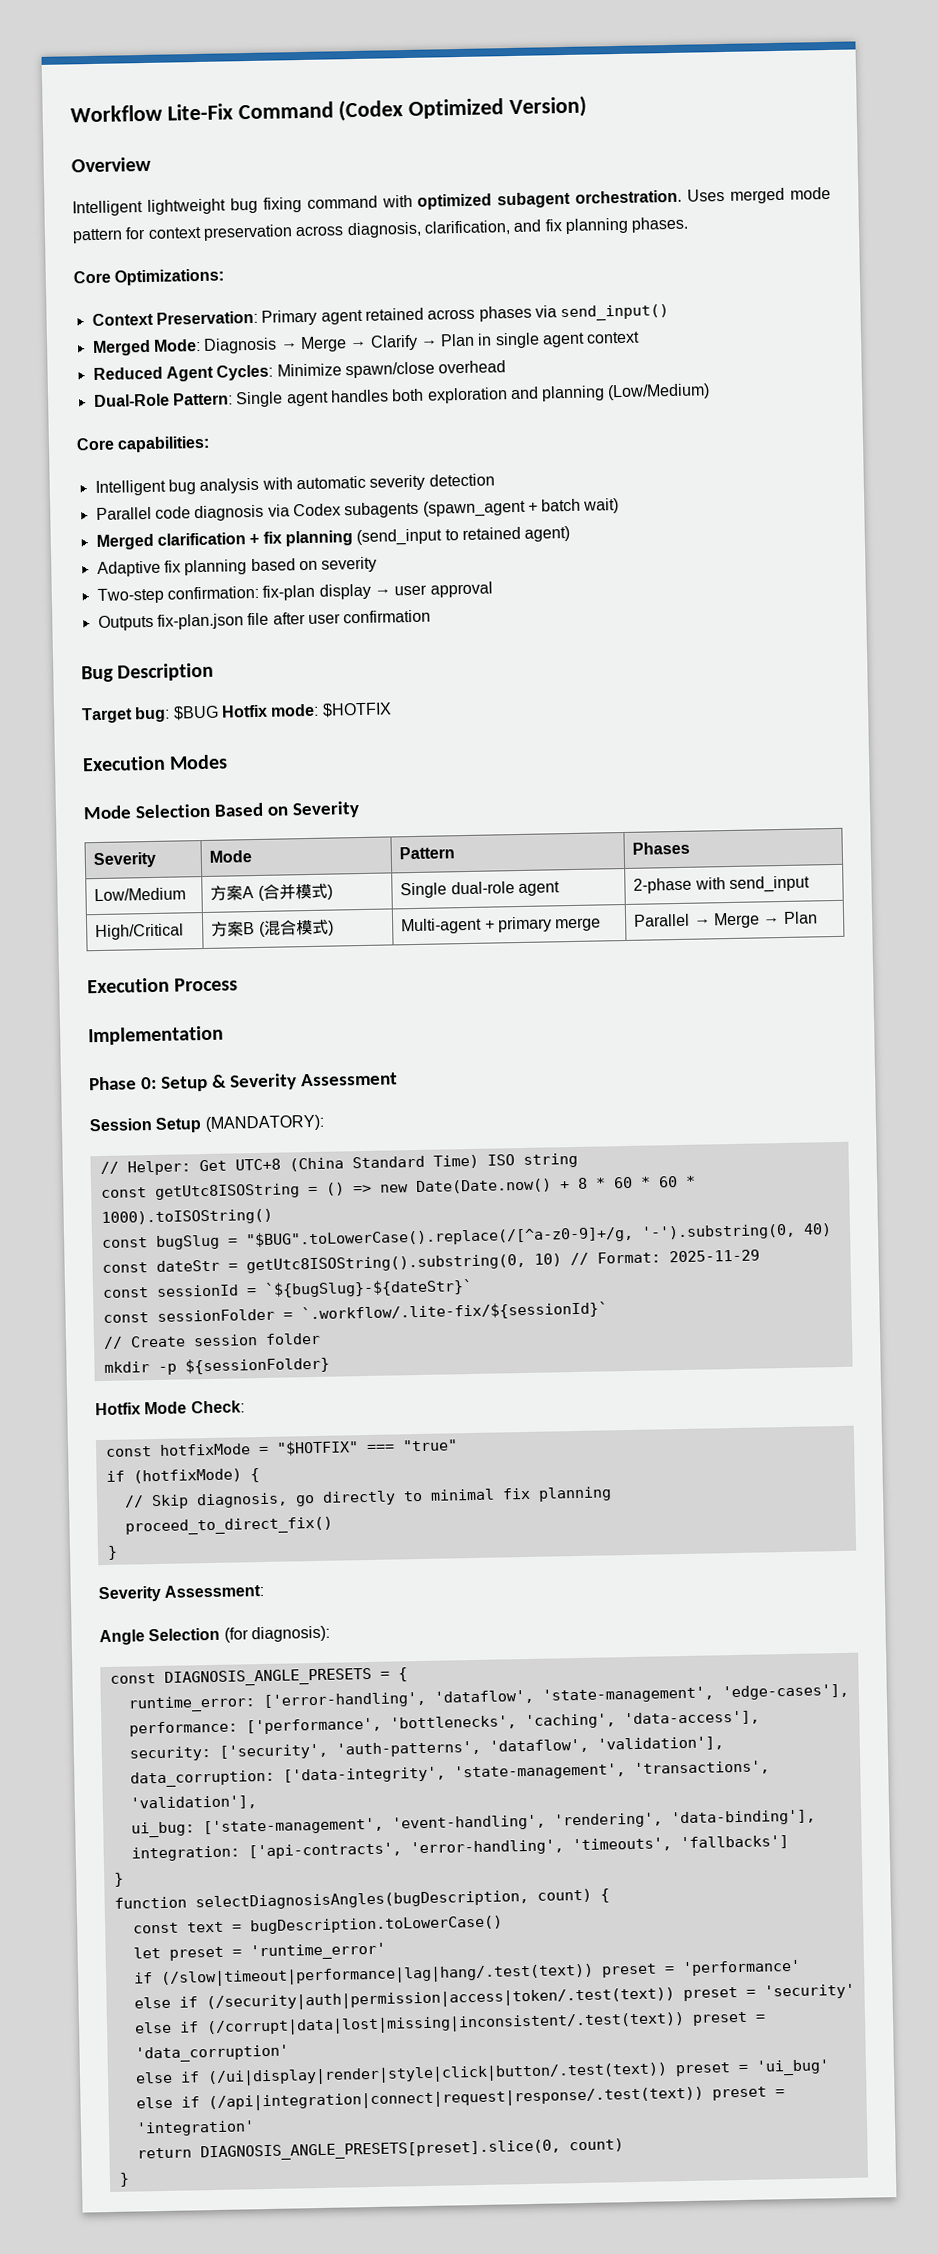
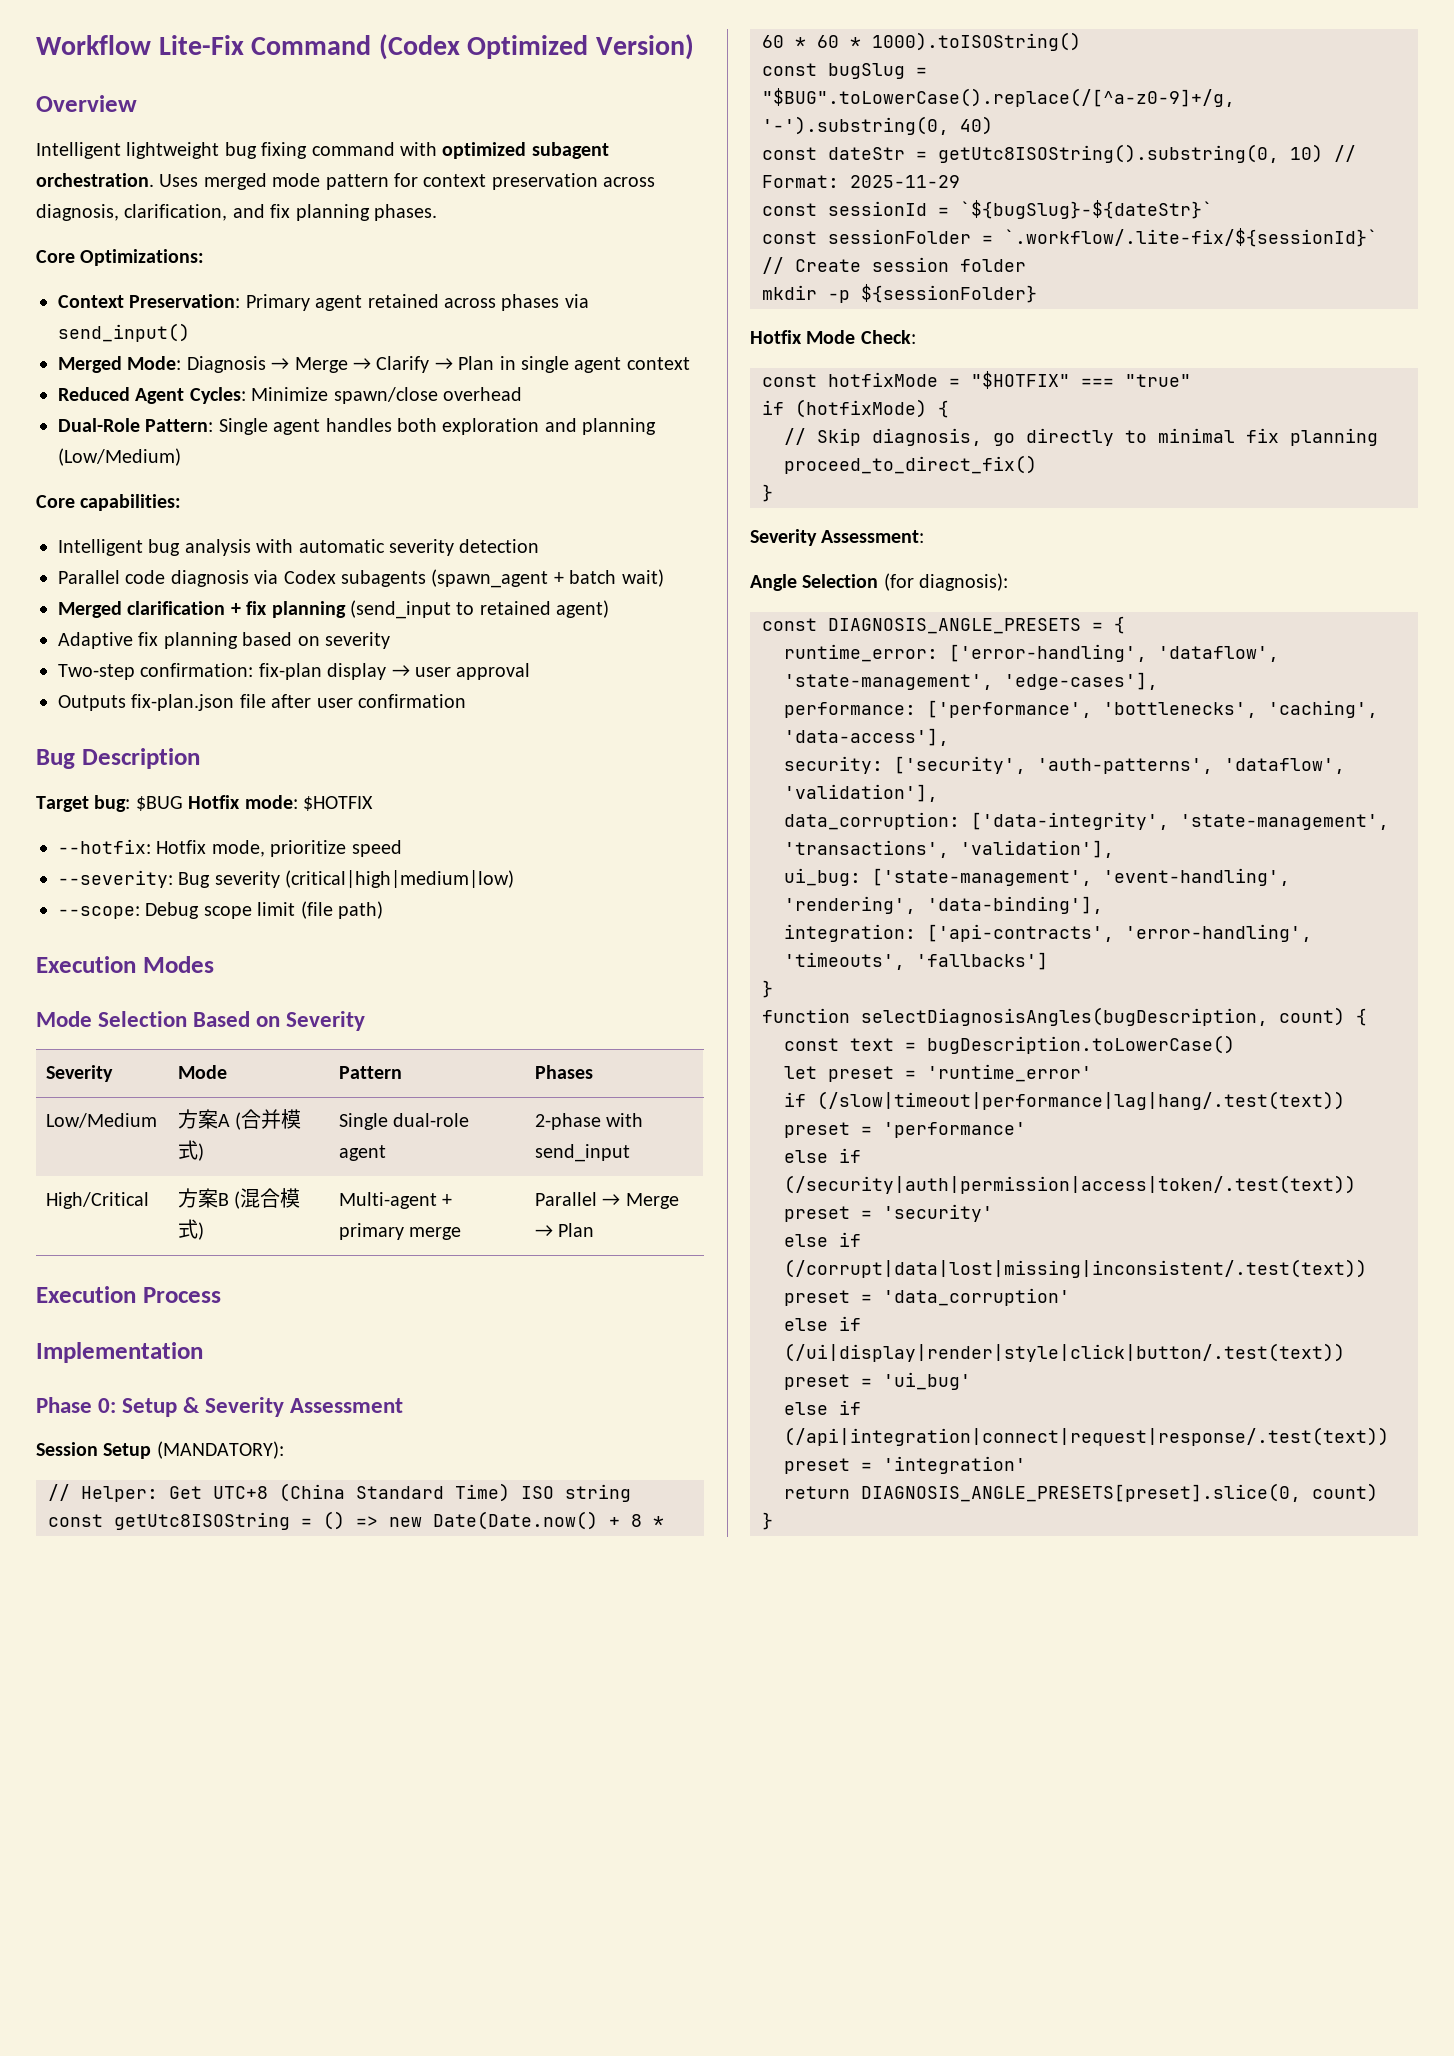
+ --hotfix: Hotfix mode, prioritize speed
+ --severity: Bug severity (critical|high|medium|low)
+ --scope: Debug scope limit (file path)

